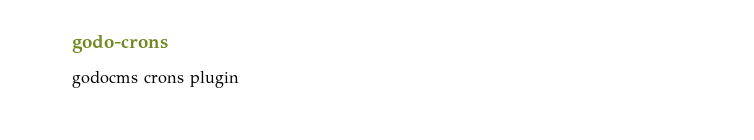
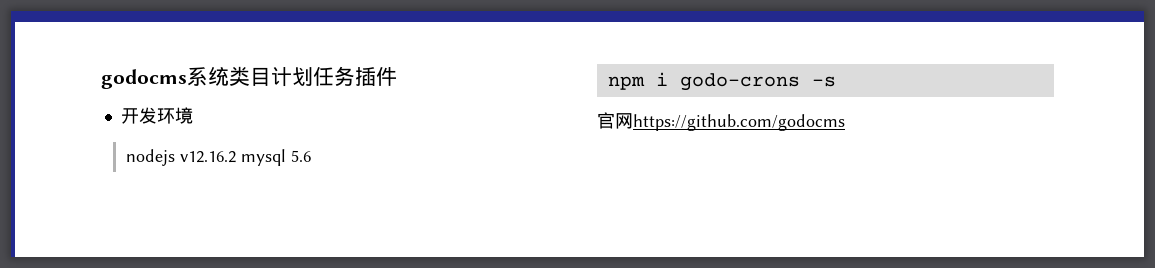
- godo-crons
- godocms crons plugin
+ godocms系统类目计划任务插件
+ 开发环境
+ nodejs v12.16.2 mysql 5.6
+ npm i godo-crons -s
+ 官网https://github.com/godocms

